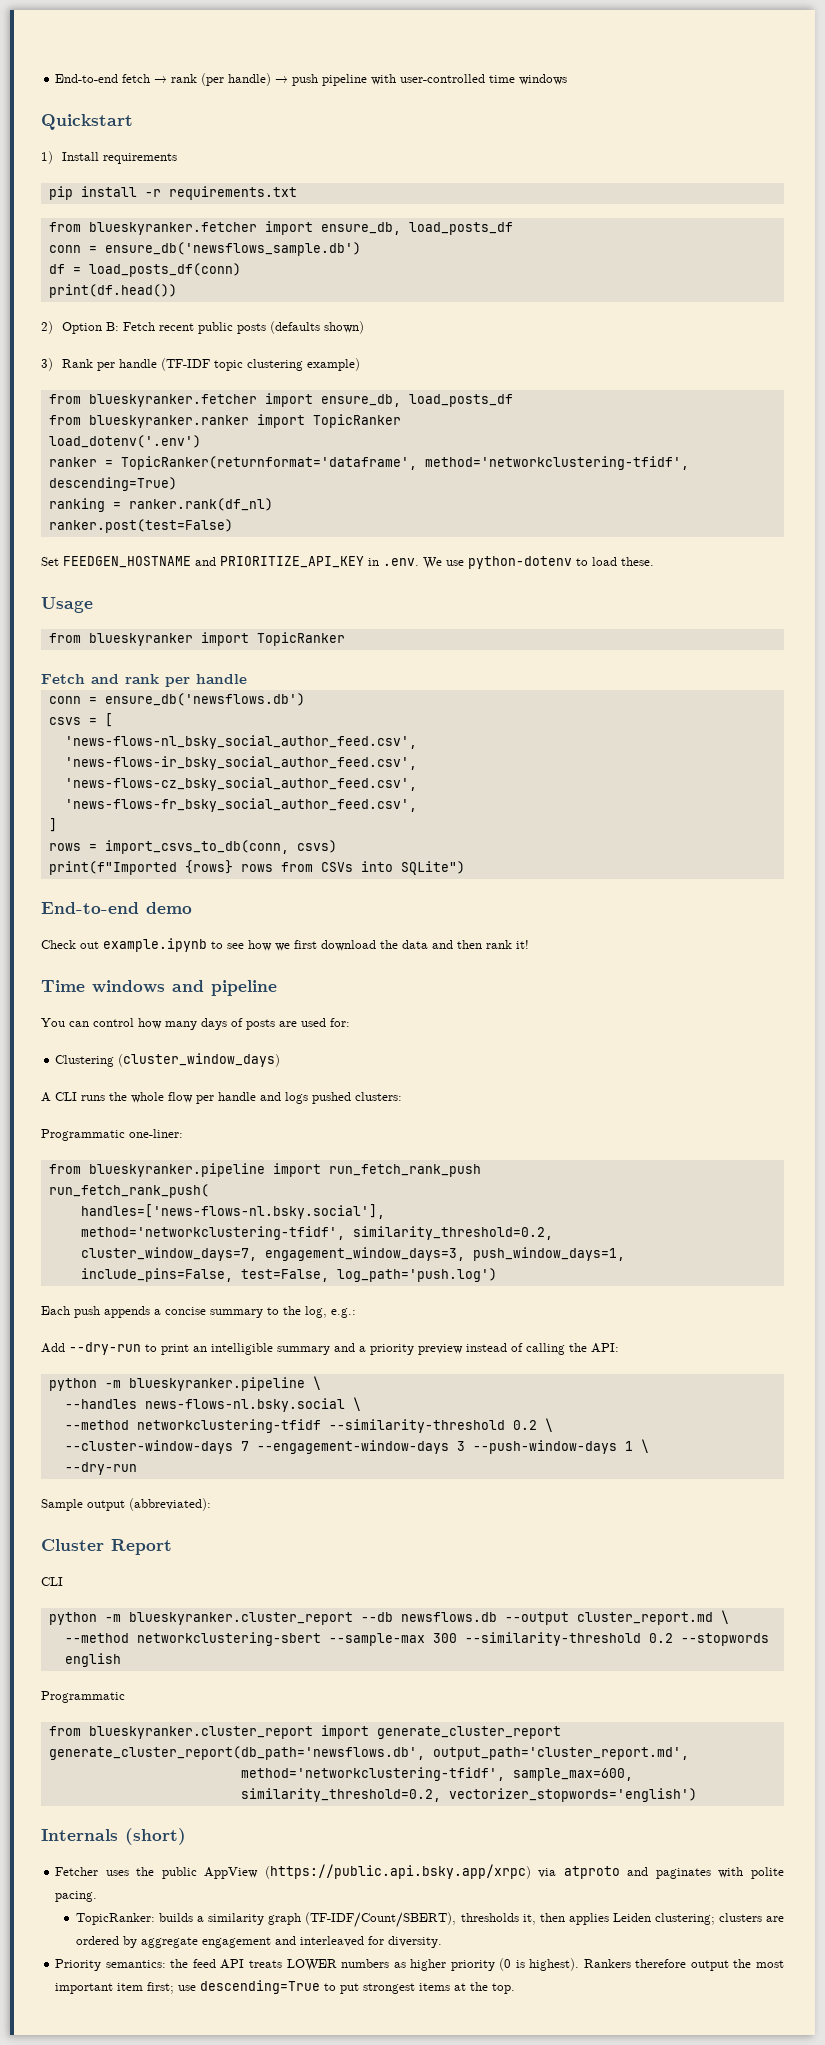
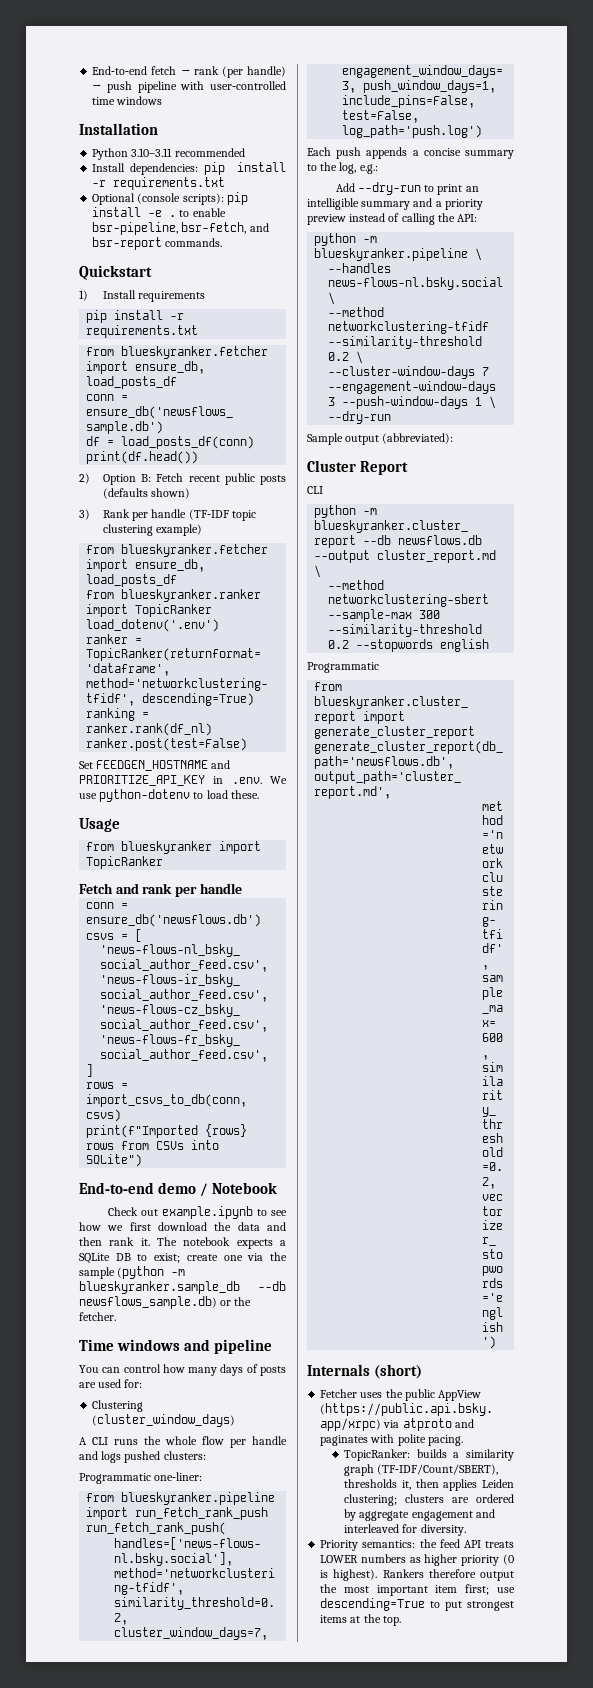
+ Installation
+ Python 3.10–3.11 recommended
+ Install dependencies: pip install -r requirements.txt
+ Optional (console scripts): pip install -e . to enable bsr-pipeline, bsr-fetch, and bsr-report commands.
- End‑to‑end demo
+ End‑to‑end demo / Notebook
- Check out example.ipynb to see how we first download the data and then rank it!
+ Check out example.ipynb to see how we first download the data and then rank it. The notebook expects a SQLite DB to exist; create one via the sample (python -m blueskyranker.sample_db --db newsflows_sample.db) or the fetcher.

